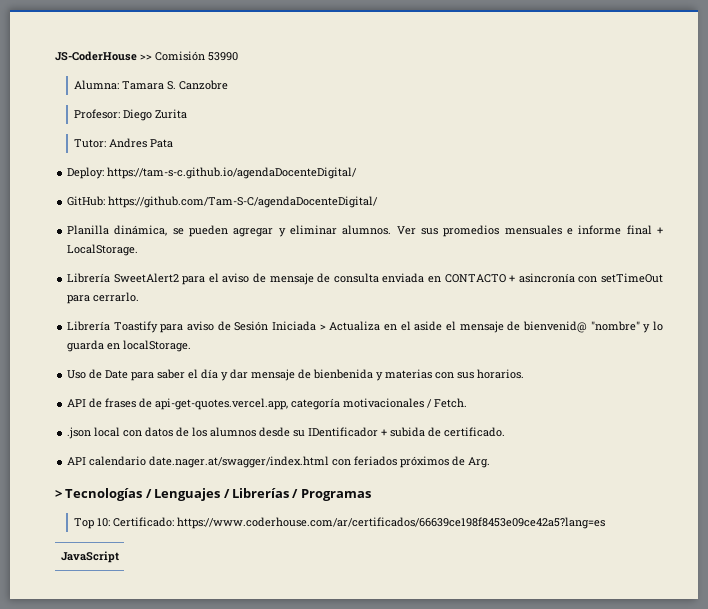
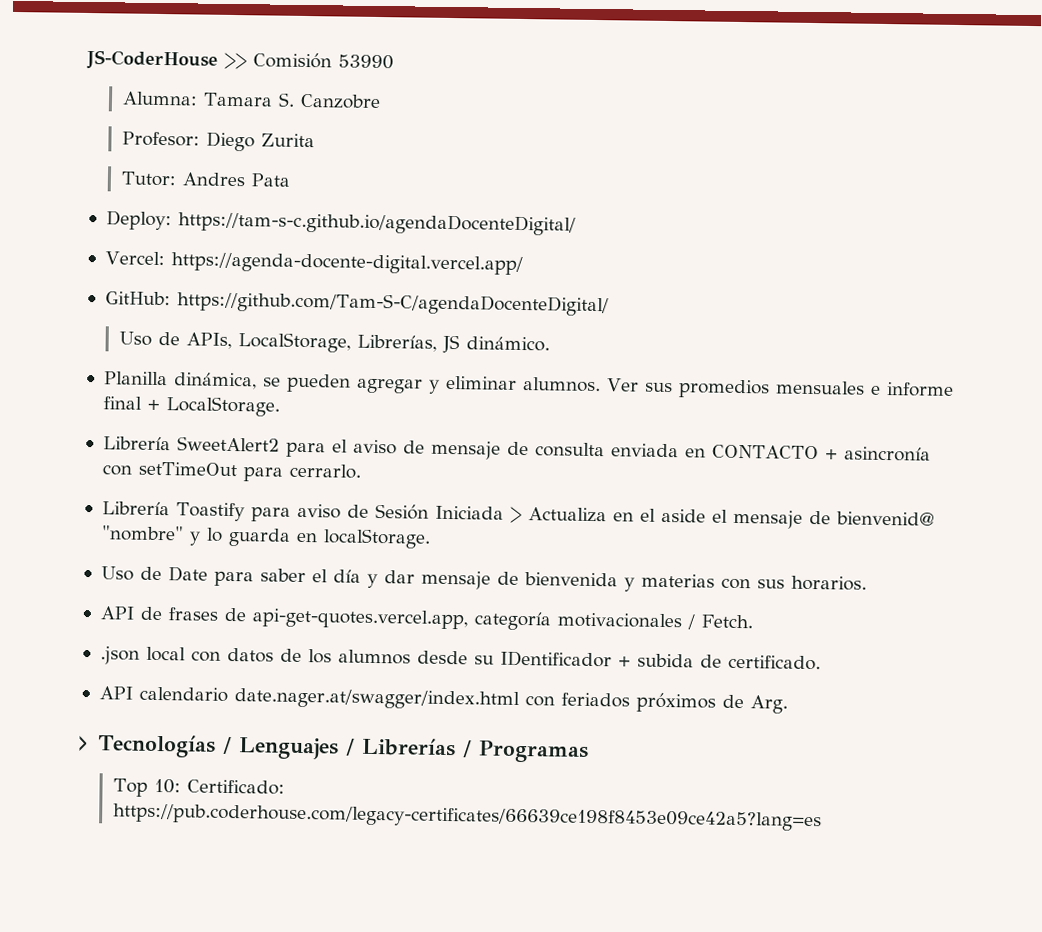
+ Vercel: https://agenda-docente-digital.vercel.app/
+ Uso de APIs, LocalStorage, Librerías, JS dinámico.
- Uso de Date para saber el día y dar mensaje de bienbenida y materias con sus horarios.
+ Uso de Date para saber el día y dar mensaje de bienvenida y materias con sus horarios.
- Top 10: Certificado: https://www.coderhouse.com/ar/certificados/66639ce198f8453e09ce42a5?lang=es
- JavaScript
+ Top 10: Certificado: https://pub.coderhouse.com/legacy-certificates/66639ce198f8453e09ce42a5?lang=es

